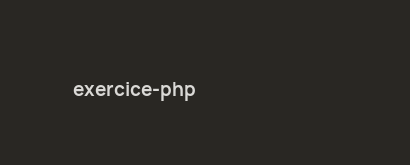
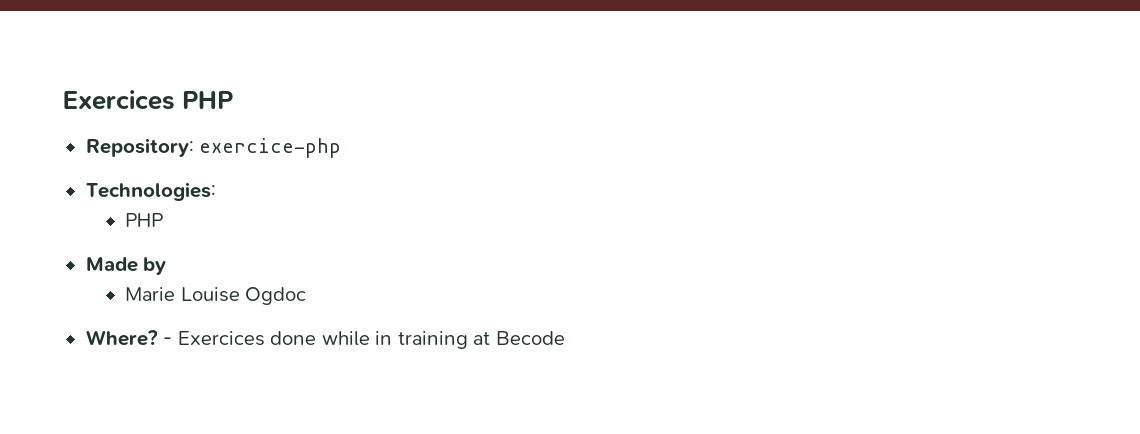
- exercice-php
+ Exercices PHP
+ Repository: exercice-php
+ Technologies:
+ PHP
+ Made by
+ Marie Louise Ogdoc
+ Where? - Exercices done while in training at Becode

